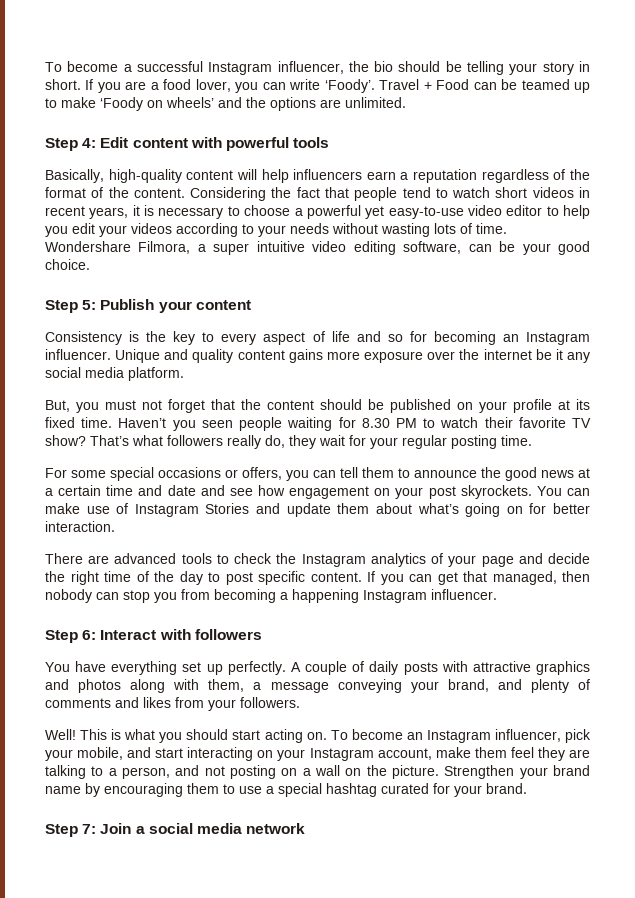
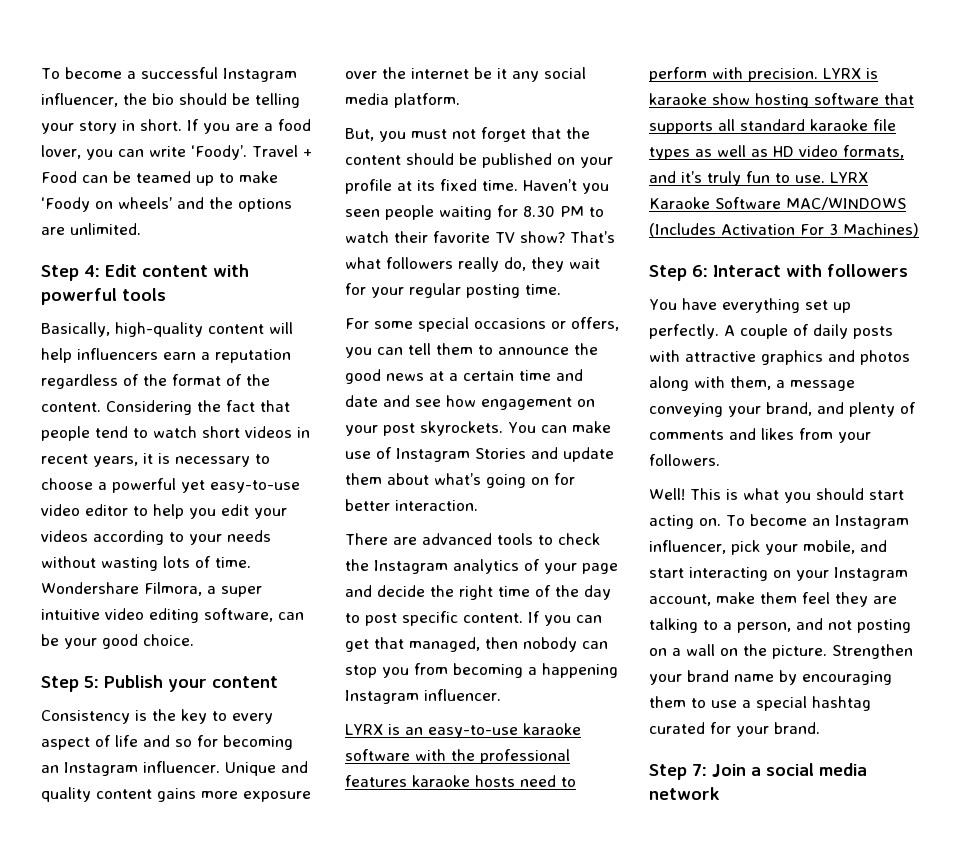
+ LYRX is an easy-to-use karaoke software with the professional features karaoke hosts need to perform with precision. LYRX is karaoke show hosting software that supports all standard karaoke file types as well as HD video formats, and it’s truly fun to use. LYRX Karaoke Software MAC/WINDOWS (Includes Activation For 3 Machines)

